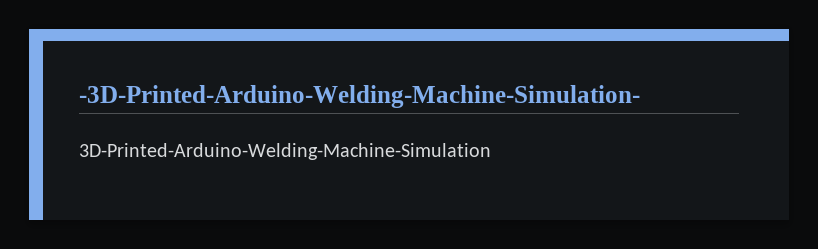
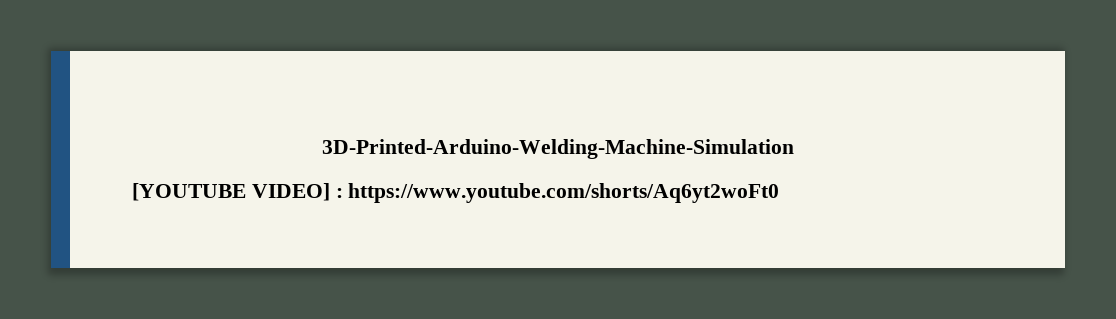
- -3D-Printed-Arduino-Welding-Machine-Simulation-
  3D-Printed-Arduino-Welding-Machine-Simulation
+ [YOUTUBE VIDEO] : https://www.youtube.com/shorts/Aq6yt2woFt0

